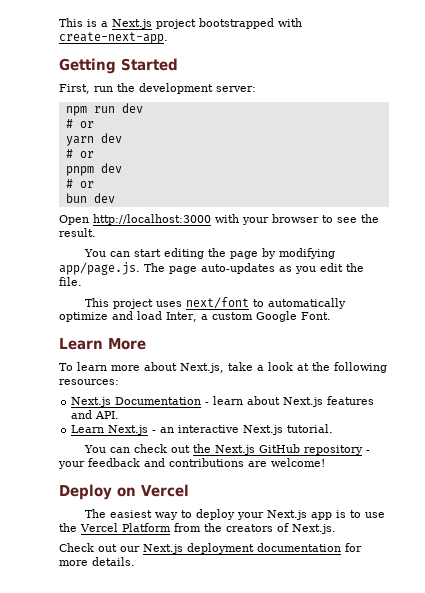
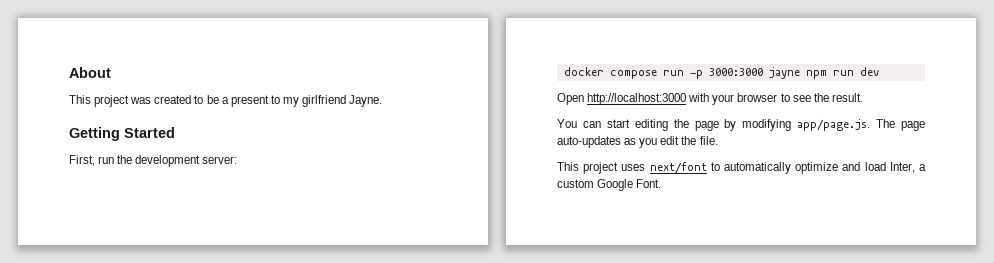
- This is a Next.js project bootstrapped with create-next-app.
+ About
+ This project was created to be a present to my girlfriend Jayne.
- npm run dev
- # or
- yarn dev
- # or
- pnpm dev
- # or
- bun dev
+ docker compose run -p 3000:3000 jayne npm run dev
- Learn More
- To learn more about Next.js, take a look at the following resources:
- Next.js Documentation - learn about Next.js features and API.
- Learn Next.js - an interactive Next.js tutorial.
- You can check out the Next.js GitHub repository - your feedback and contributions are welcome!
- Deploy on Vercel
- The easiest way to deploy your Next.js app is to use the Vercel Platform from the creators of Next.js.
- Check out our Next.js deployment documentation for more details.

